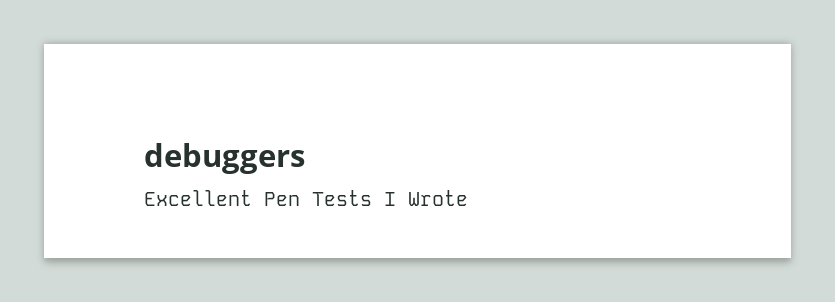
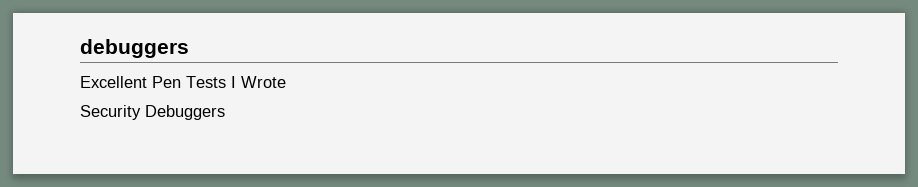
+ Security Debuggers

